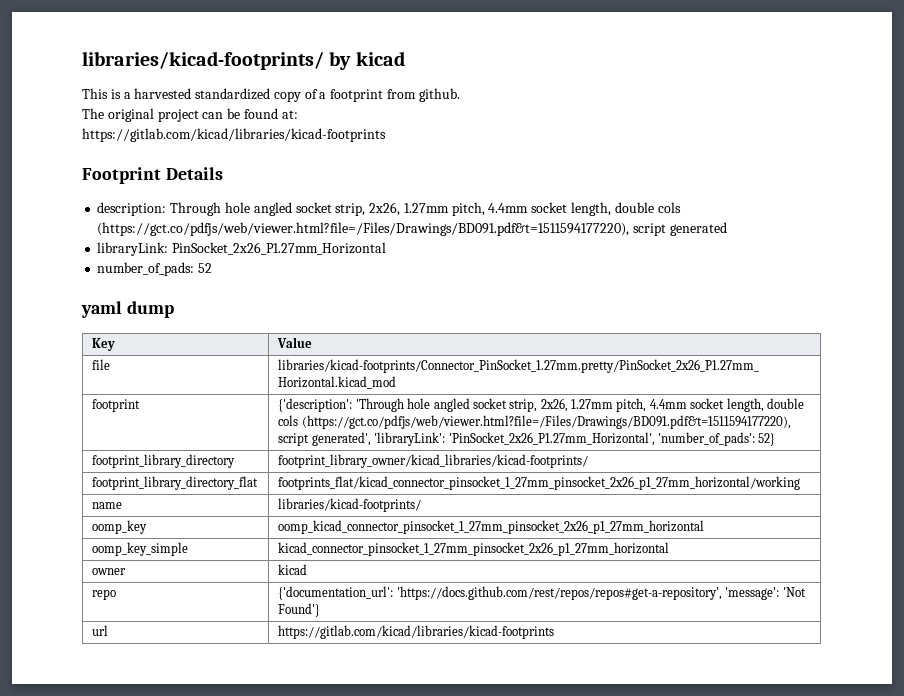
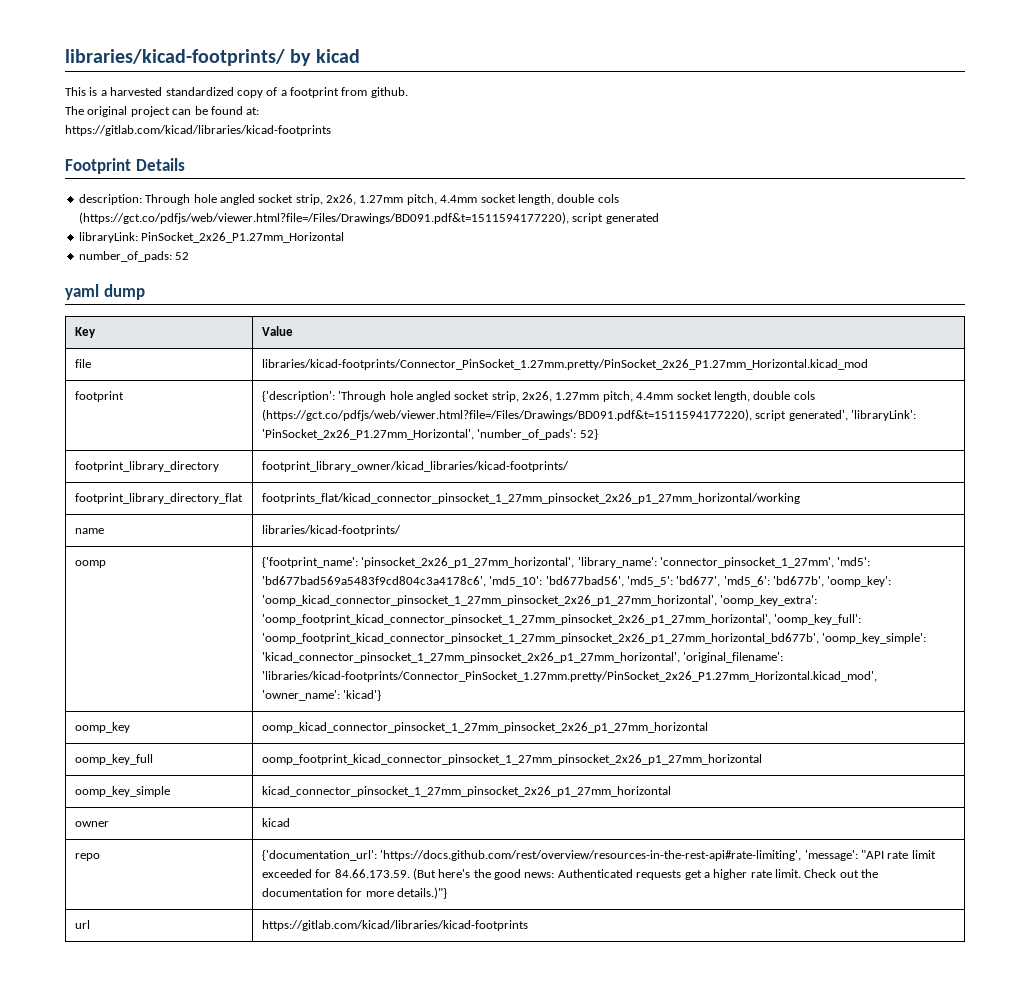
+ oomp | {'footprint_name': 'pinsocket_2x26_p1_27mm_horizontal', 'library_name': 'connector_pinsocket_1_27mm', 'md5': 'bd677bad569a5483f9cd804c3a4178c6', 'md5_10': 'bd677bad56', 'md5_5': 'bd677', 'md5_6': 'bd677b', 'oomp_key': 'oomp_kicad_connector_pinsocket_1_27mm_pinsocket_2x26_p1_27mm_horizontal', 'oomp_key_extra': 'oomp_footprint_kicad_connector_pinsocket_1_27mm_pinsocket_2x26_p1_27mm_horizontal', 'oomp_key_full': 'oomp_footprint_kicad_connector_pinsocket_1_27mm_pinsocket_2x26_p1_27mm_horizontal_bd677b', 'oomp_key_simple': 'kicad_connector_pinsocket_1_27mm_pinsocket_2x26_p1_27mm_horizontal', 'original_filename': 'libraries/kicad-footprints/Connector_PinSocket_1.27mm.pretty/PinSocket_2x26_P1.27mm_Horizontal.kicad_mod', 'owner_name': 'kicad'}
+ oomp_key_full | oomp_footprint_kicad_connector_pinsocket_1_27mm_pinsocket_2x26_p1_27mm_horizontal
- repo | {'documentation_url': 'https://docs.github.com/rest/repos/repos#get-a-repository', 'message': 'Not Found'}
+ repo | {'documentation_url': 'https://docs.github.com/rest/overview/resources-in-the-rest-api#rate-limiting', 'message': "API rate limit exceeded for 84.66.173.59. (But here's the good news: Authenticated requests get a higher rate limit. Check out the documentation for more details.)"}

